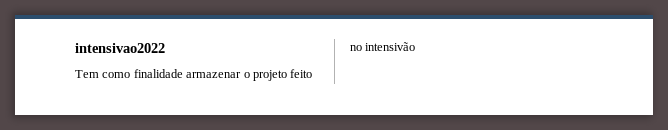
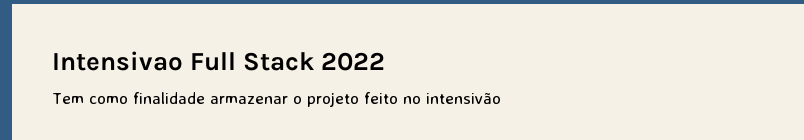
- intensivao2022
+ Intensivao Full Stack 2022

